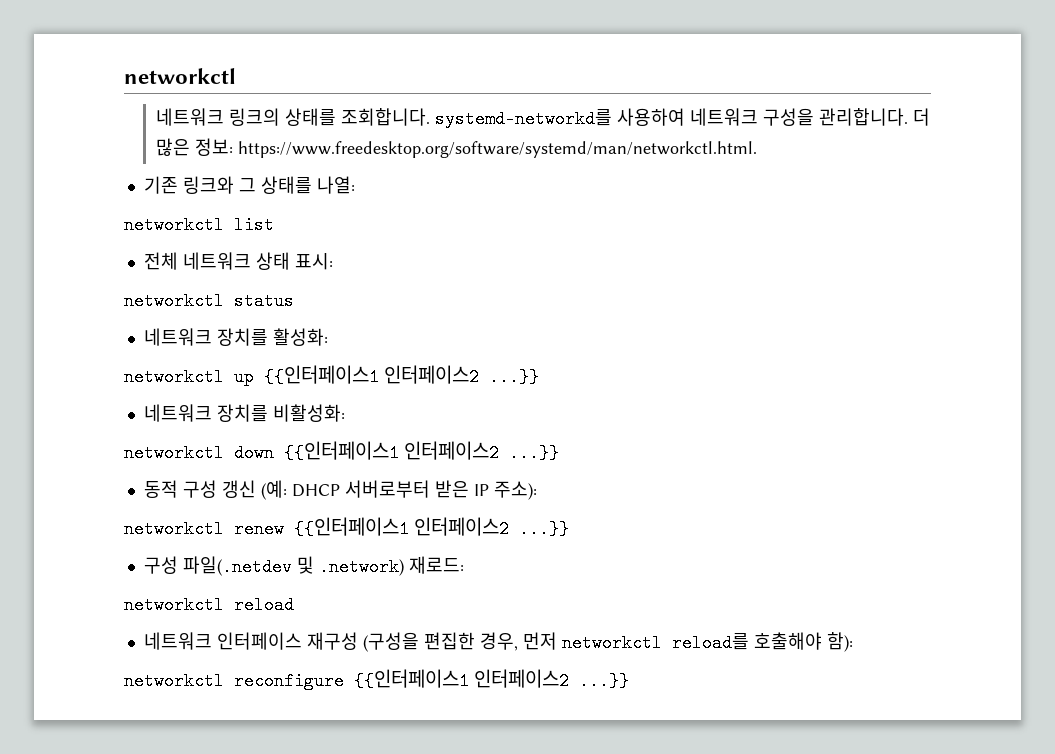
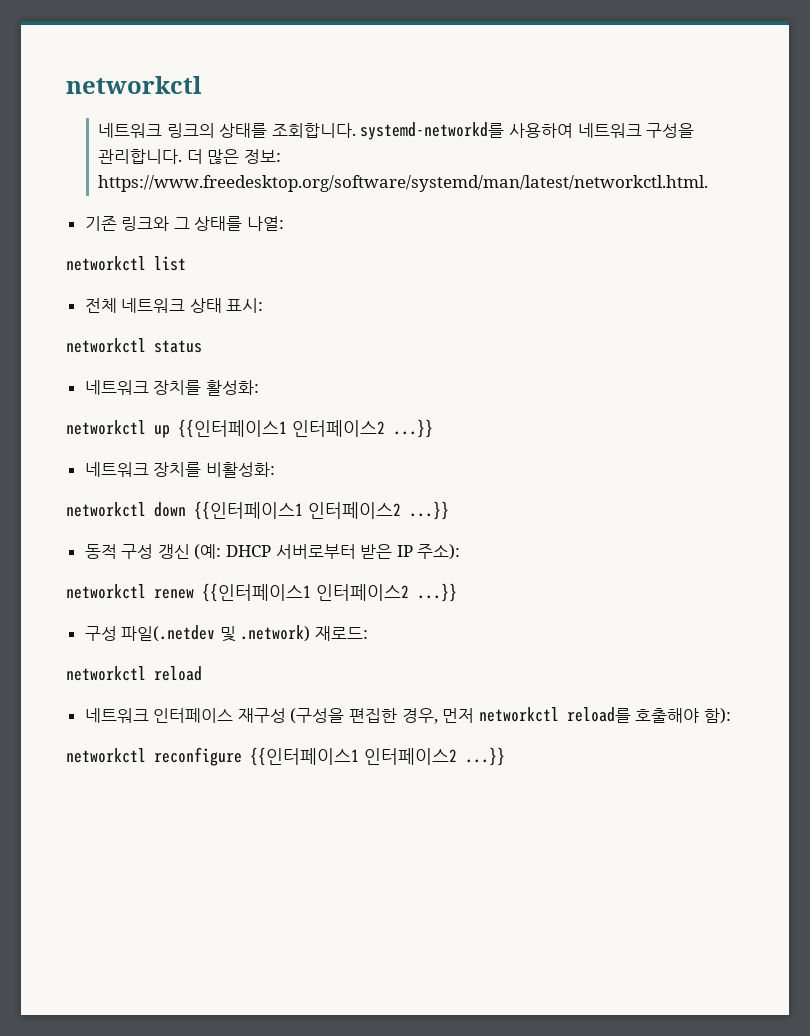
- 더 많은 정보: https://www.freedesktop.org/software/systemd/man/networkctl.html.
+ 더 많은 정보: https://www.freedesktop.org/software/systemd/man/latest/networkctl.html.

